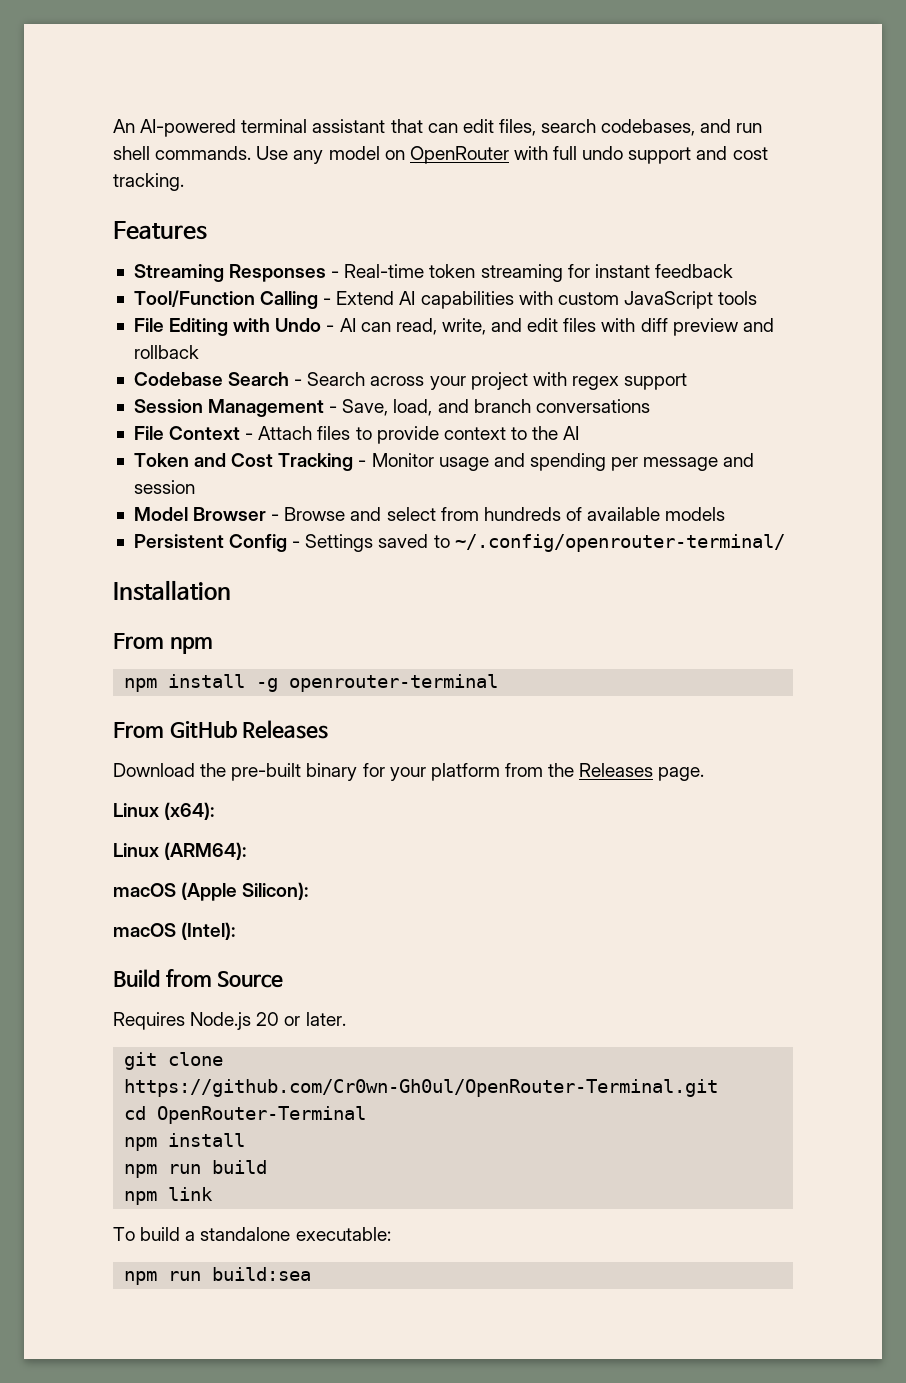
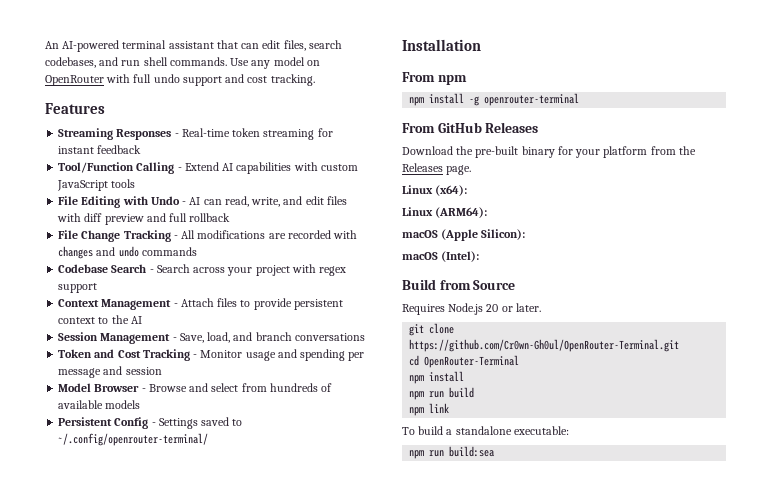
- File Editing with Undo - AI can read, write, and edit files with diff preview and rollback
+ File Editing with Undo - AI can read, write, and edit files with diff preview and full rollback
+ File Change Tracking - All modifications are recorded with changes and undo commands
+ Context Management - Attach files to provide persistent context to the AI
- File Context - Attach files to provide context to the AI

